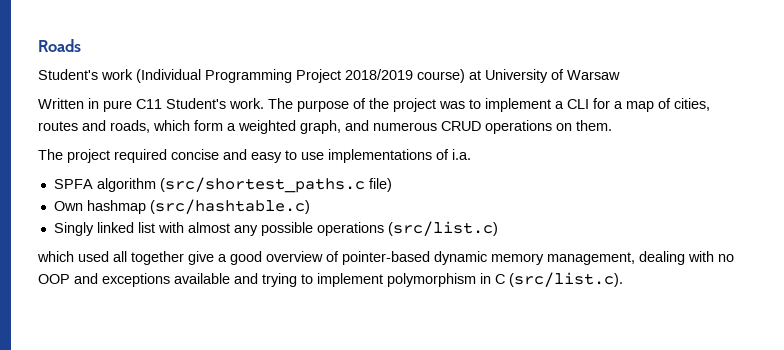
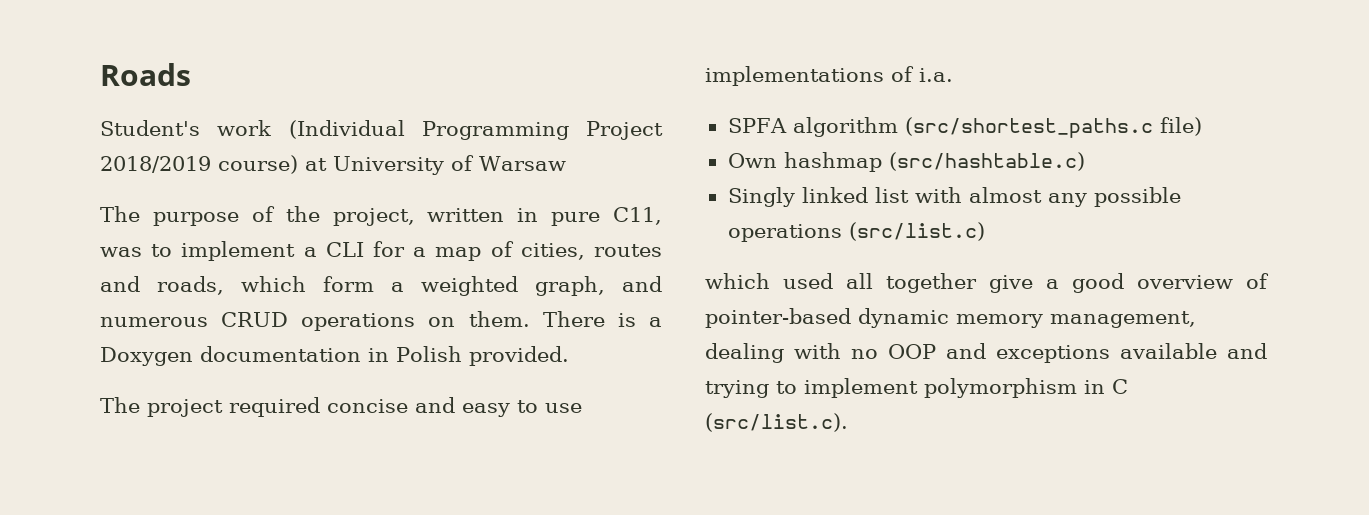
- Written in pure C11 Student's work. The purpose of the project was to implement a CLI for a map of cities, routes and roads, which form a weighted graph, and numerous CRUD operations on them.
+ The purpose of the project, written in pure C11, was to implement a CLI for a map of cities, routes and roads, which form a weighted graph, and numerous CRUD operations on them. There is a Doxygen documentation in Polish provided.

